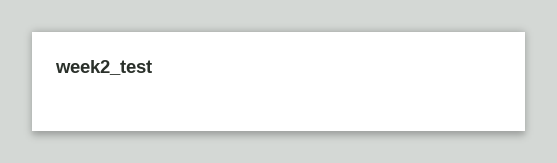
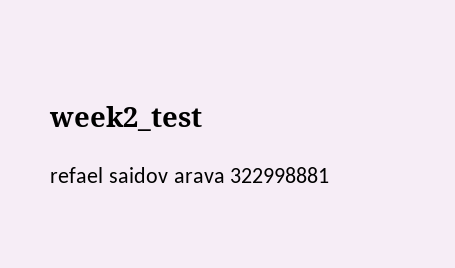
+ refael saidov arava 322998881

